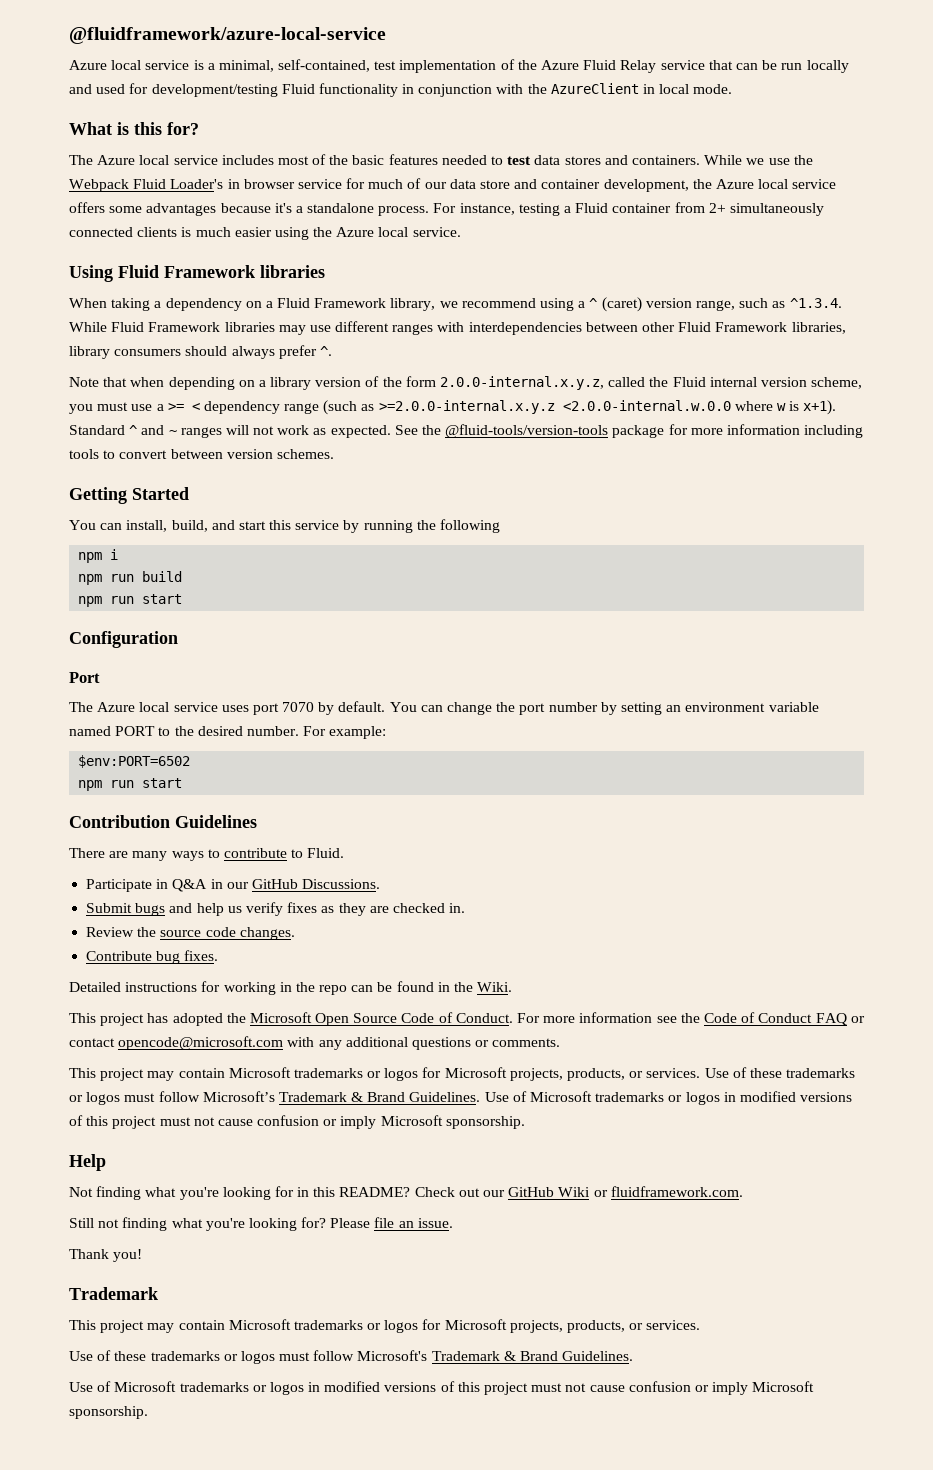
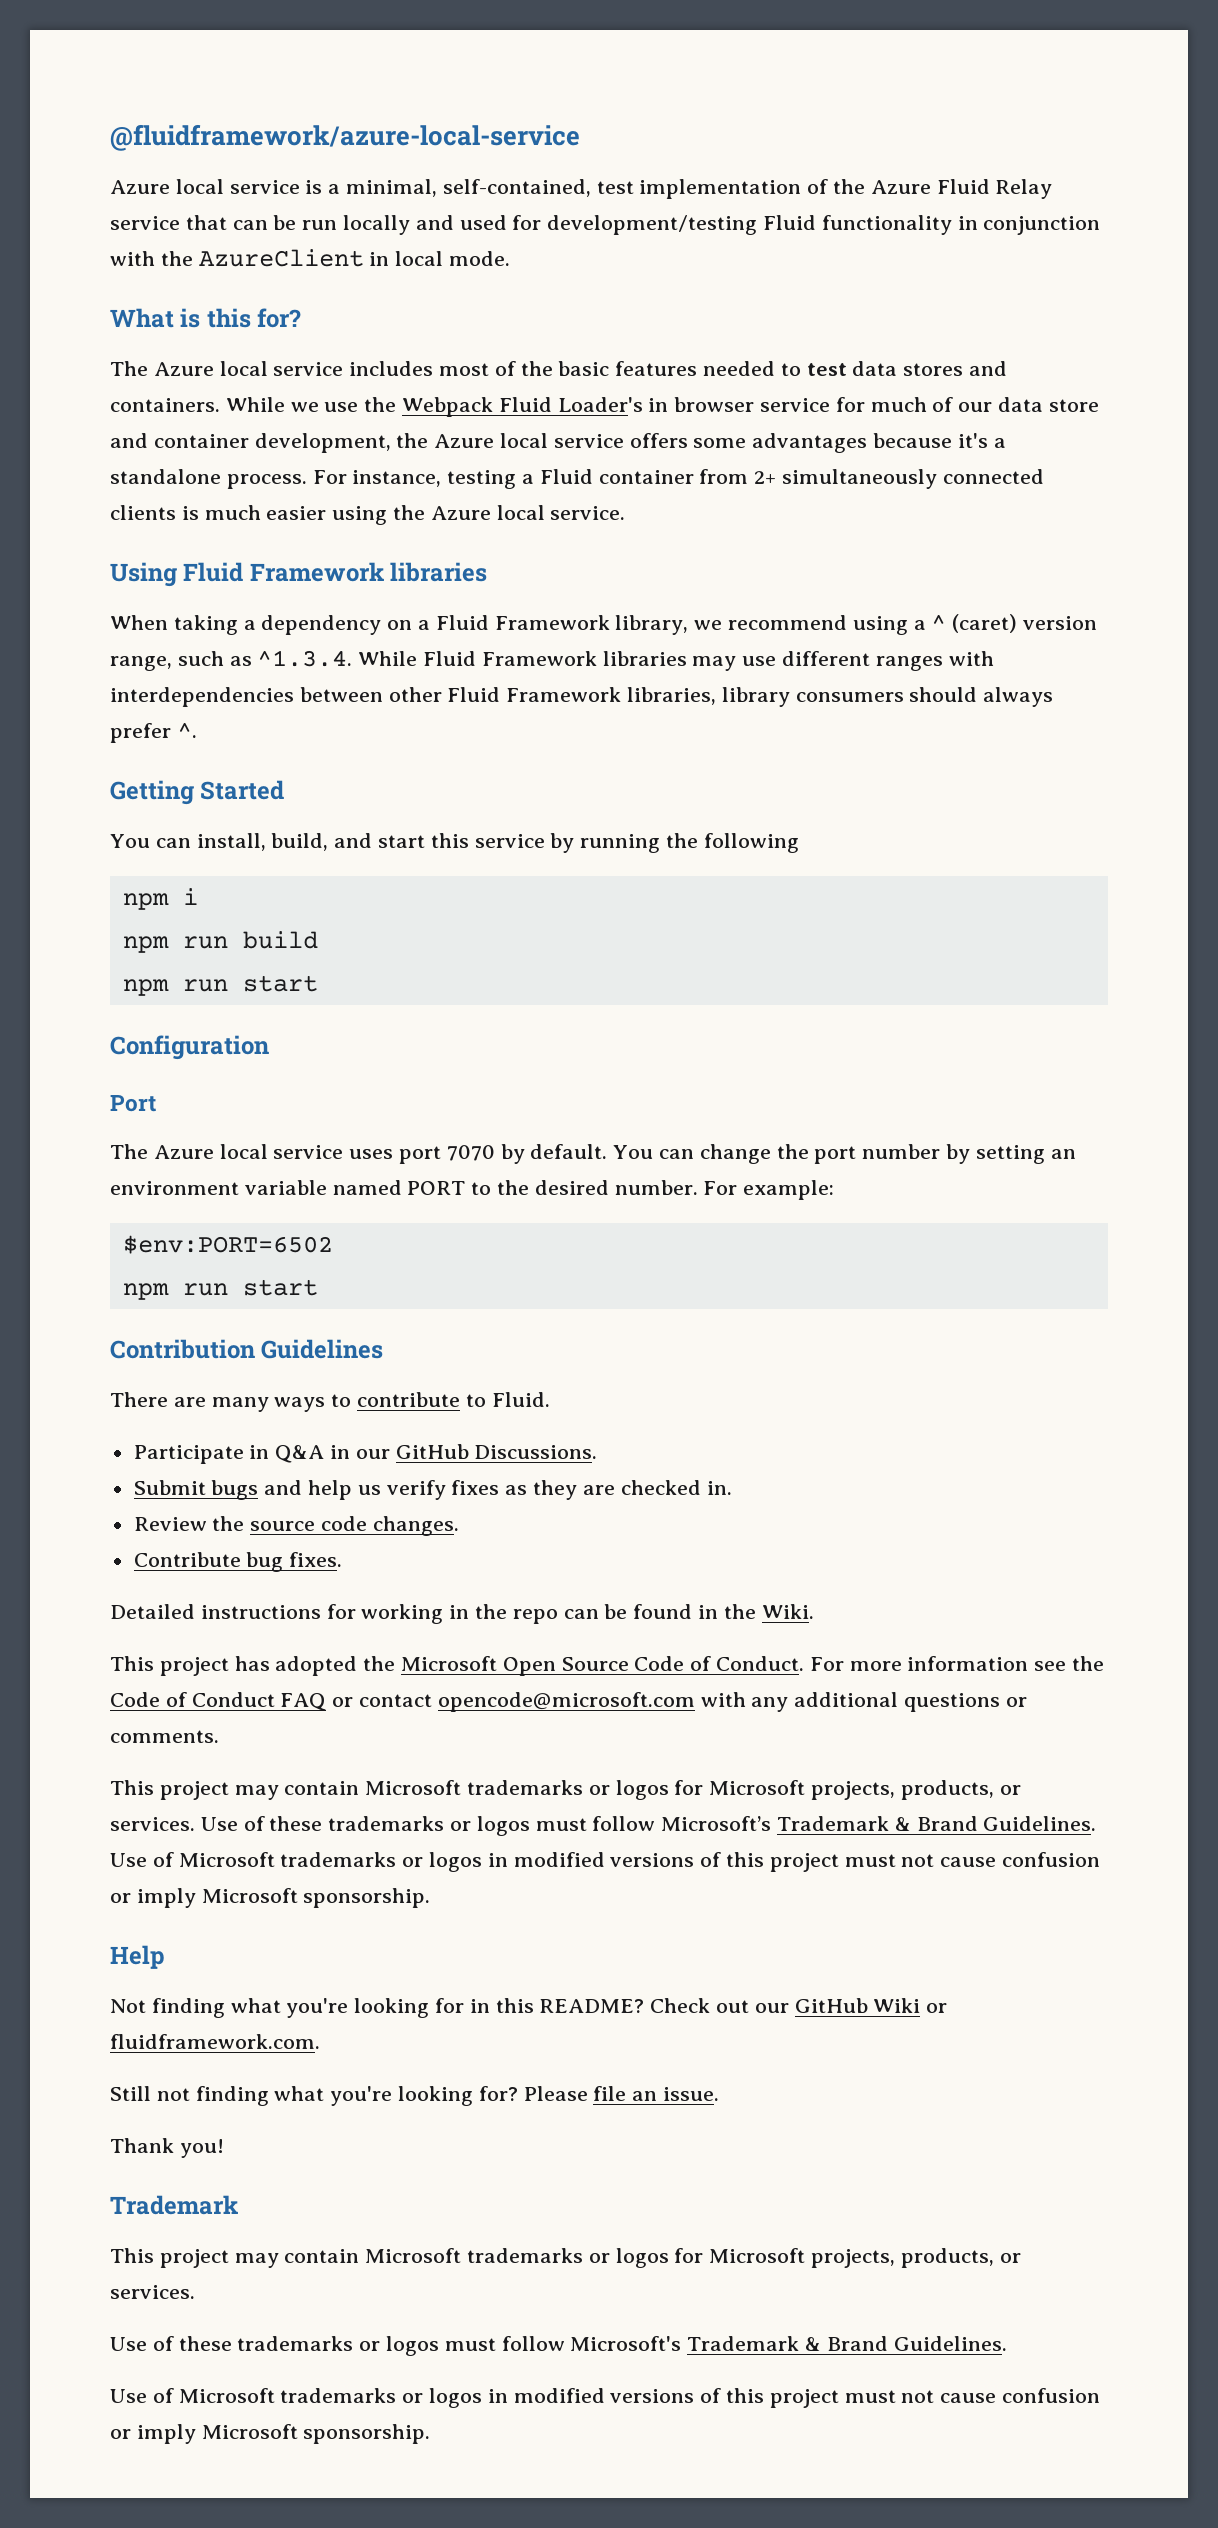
- Note that when depending on a library version of the form 2.0.0-internal.x.y.z, called the Fluid internal version scheme, you must use a >= < dependency range (such as >=2.0.0-internal.x.y.z <2.0.0-internal.w.0.0 where w is x+1). Standard ^ and ~ ranges will not work as expected. See the @fluid-tools/version-tools package for more information including tools to convert between version schemes.

